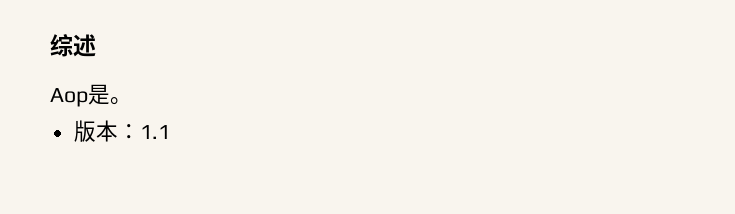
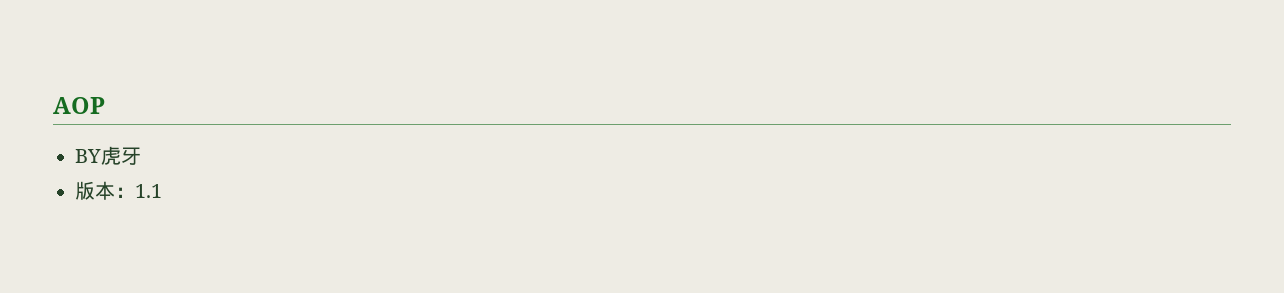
- 综述
- Aop是。
+ AOP
+ BY虎牙

